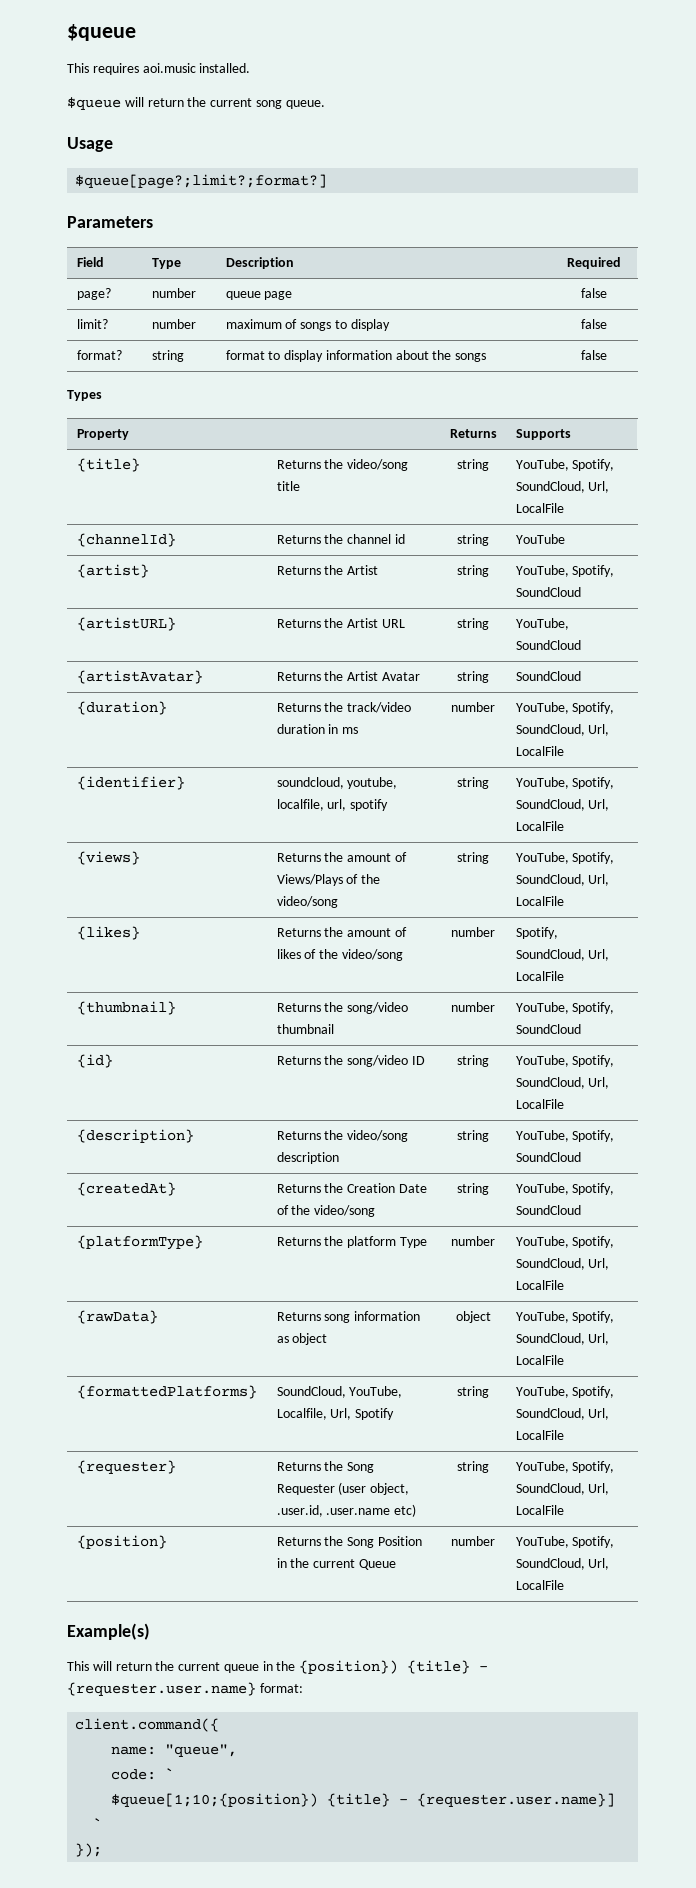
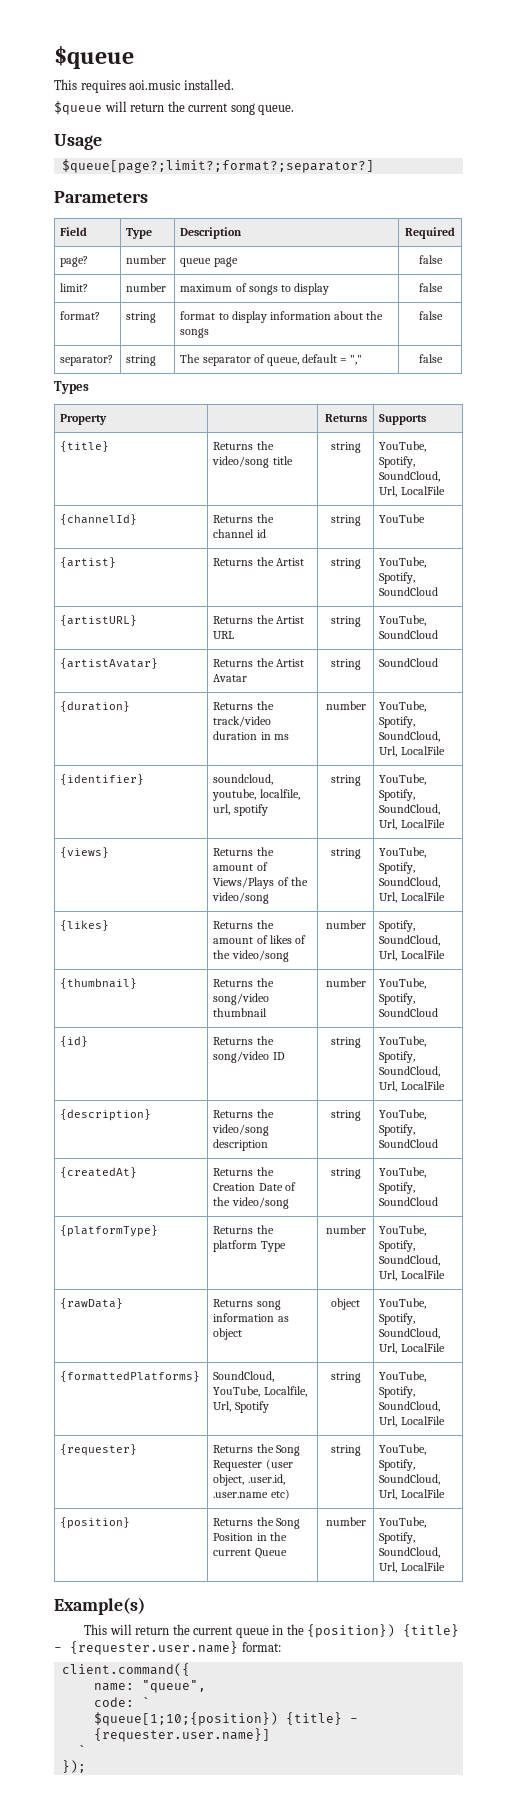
- $queue[page?;limit?;format?]
+ $queue[page?;limit?;format?;separator?]
+ separator? | string | The separator of queue, default = "," | false

